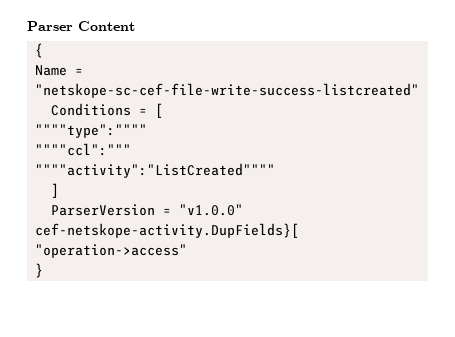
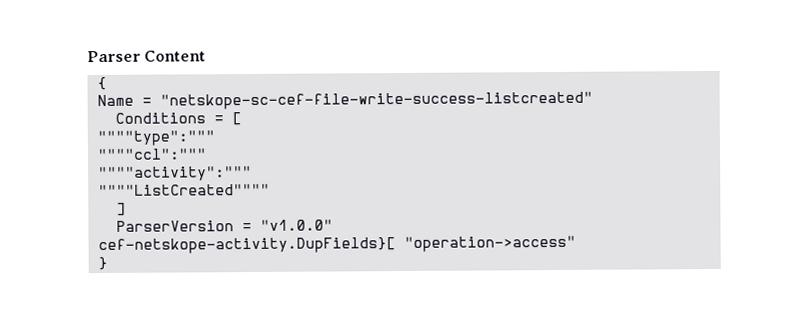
- """"type":""""
+ """"type":"""
- """"activity":"ListCreated""""
+ """"activity":"""
+ """"ListCreated""""

